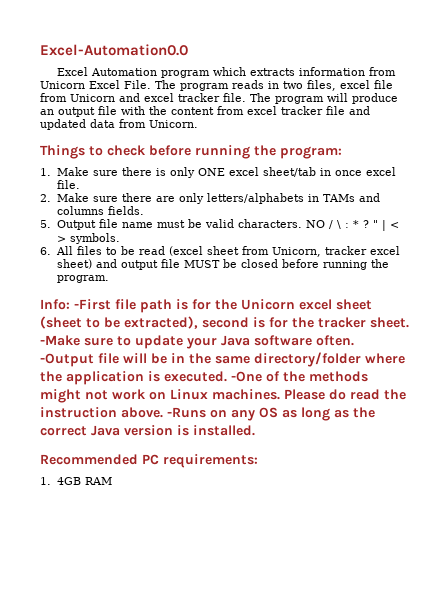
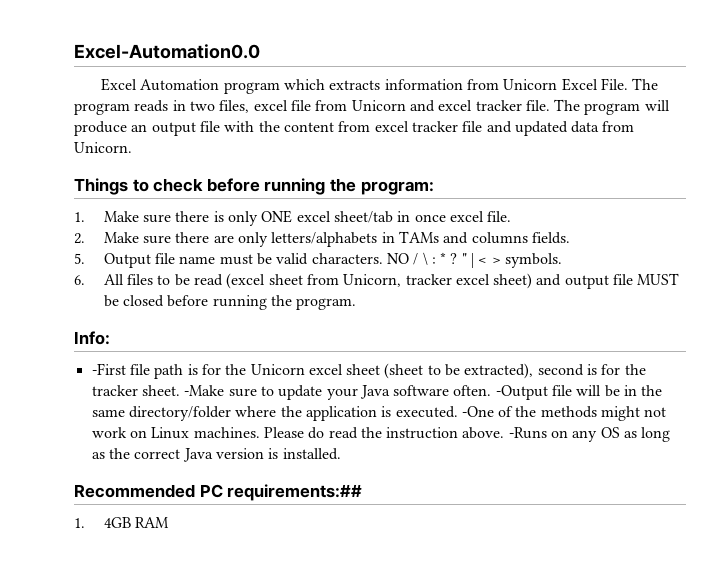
- Info: -First file path is for the Unicorn excel sheet (sheet to be extracted), second is for the tracker sheet.
+ Info:
+ -First file path is for the Unicorn excel sheet (sheet to be extracted), second is for the tracker sheet.
- Recommended PC requirements:
+ Recommended PC requirements:##

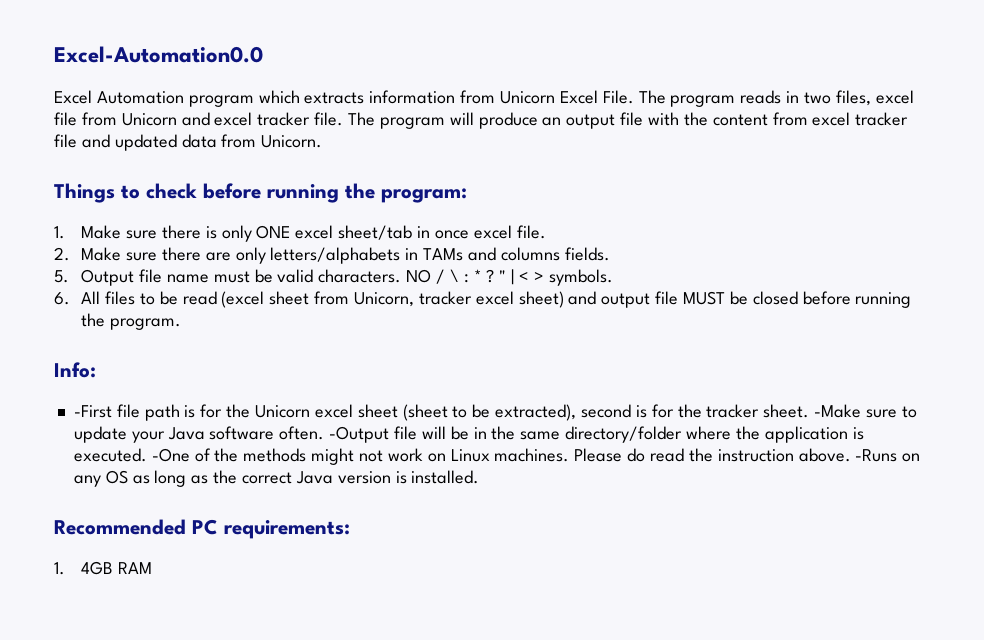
- Recommended PC requirements:##
+ Recommended PC requirements:

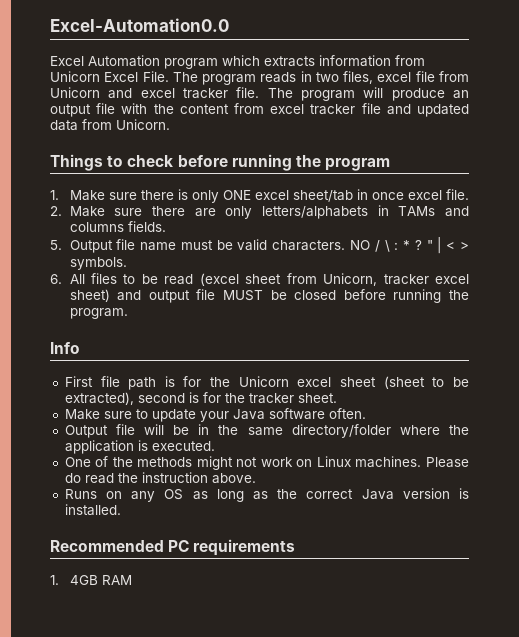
- Things to check before running the program:
+ Things to check before running the program
- Info:
- -First file path is for the Unicorn excel sheet (sheet to be extracted), second is for the tracker sheet. -Make sure to update your Java software often. -Output file will be in the same directory/folder where the application is executed. -One of the methods might not work on Linux machines.
+ Info
+ First file path is for the Unicorn excel sheet (sheet to be extracted), second is for the tracker sheet.
+ Make sure to update your Java software often.
+ Output file will be in the same directory/folder where the application is executed.
+ One of the methods might not work on Linux machines.
- Please do read the instruction above. -Runs on any OS as long as the correct Java version is installed.
+ Please do read the instruction above.
+ Runs on any OS as long as the correct Java version is installed.
- Recommended PC requirements:
+ Recommended PC requirements

